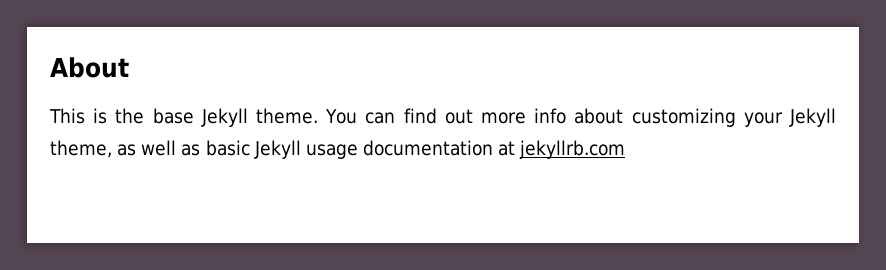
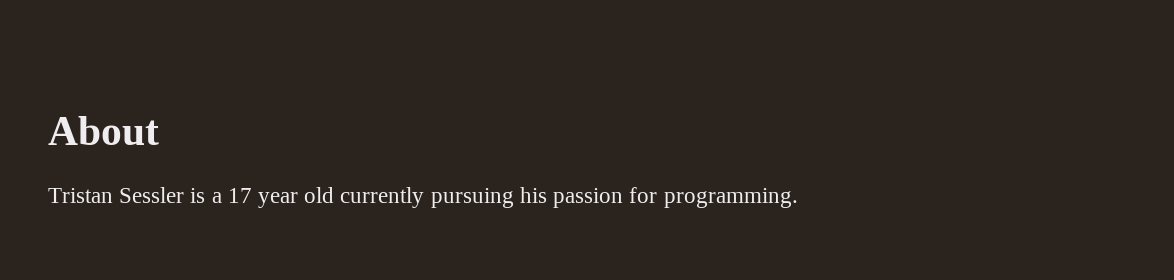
- This is the base Jekyll theme. You can find out more info about customizing your Jekyll theme, as well as basic Jekyll usage documentation at jekyllrb.com
+ Tristan Sessler is a 17 year old currently pursuing his passion for programming.

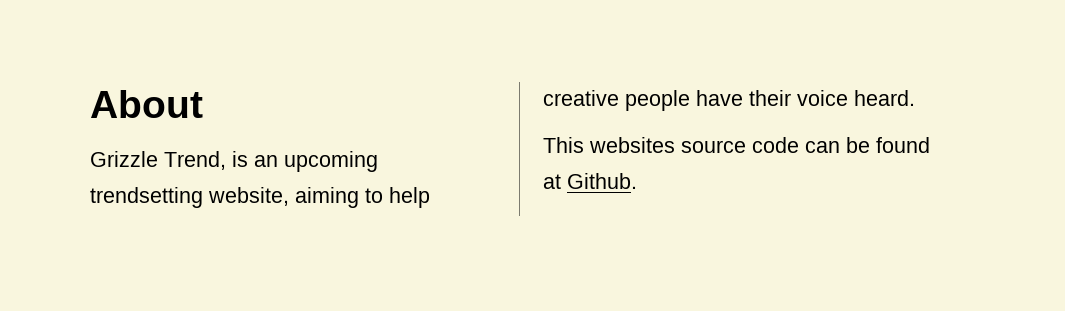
- Tristan Sessler is a 17 year old currently pursuing his passion for programming.
+ Grizzle Trend, is an upcoming trendsetting website, aiming to help creative people have their voice heard.
+ This websites source code can be found at Github.

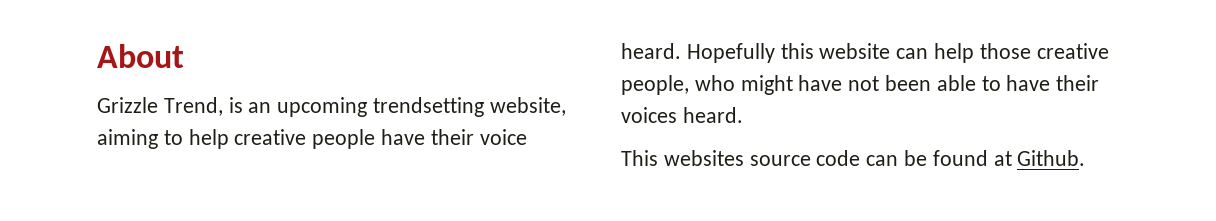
+ Hopefully this website can help those creative people, who might have not been able to have their voices heard.

